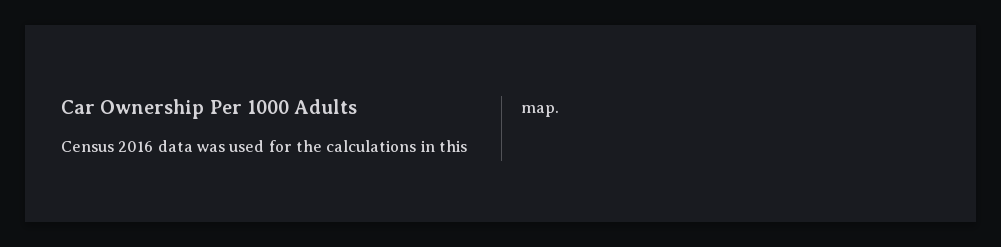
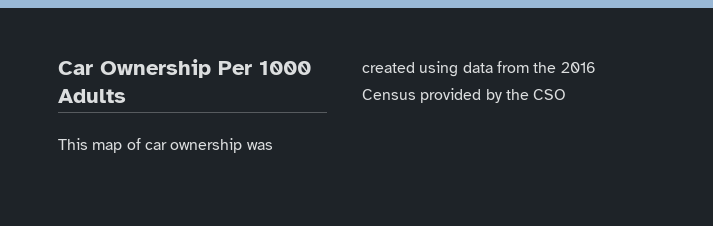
- Census 2016 data was used for the calculations in this map.
+ This map of car ownership was created using data from the 2016 Census provided by the CSO

